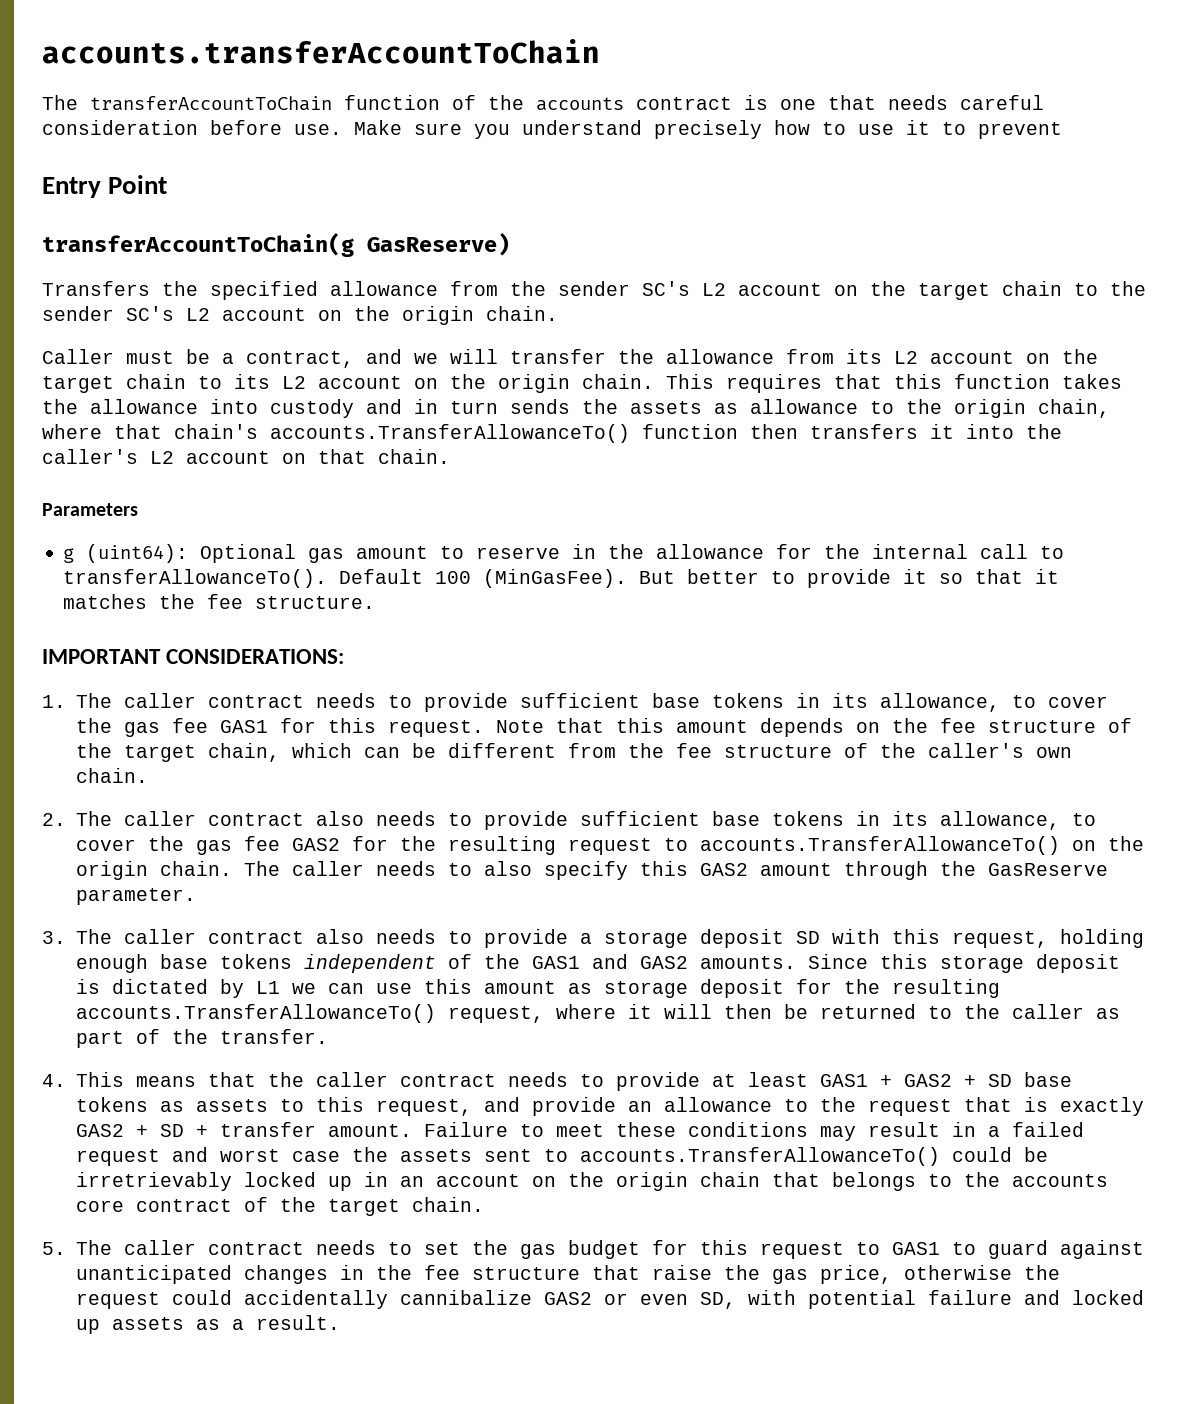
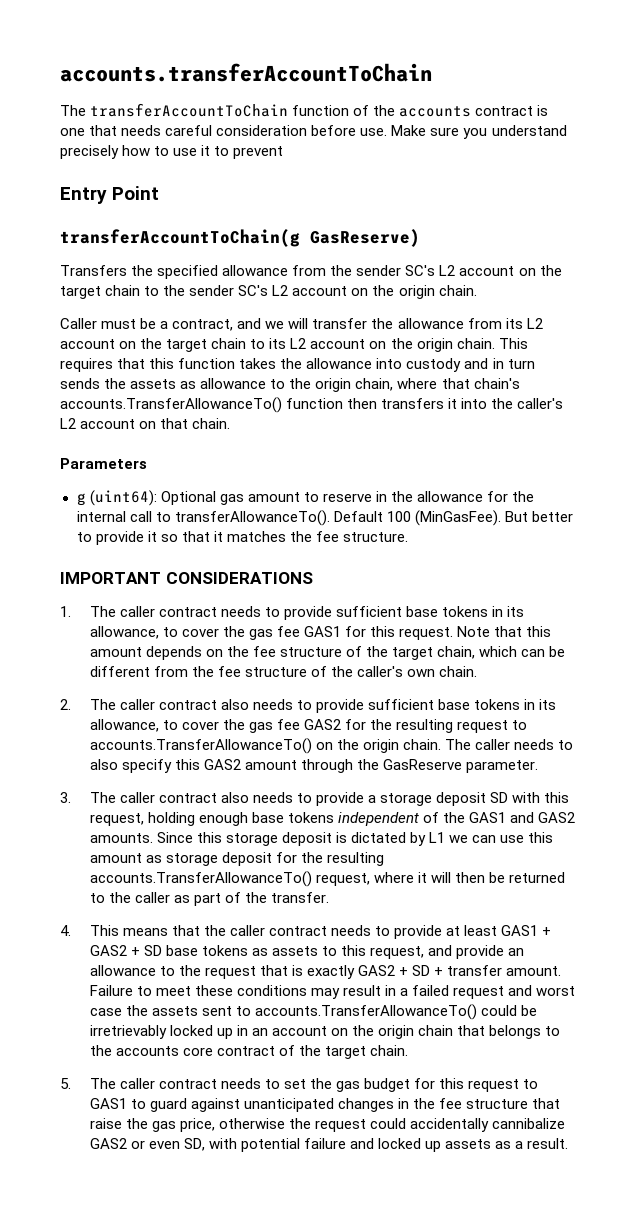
- IMPORTANT CONSIDERATIONS:
+ IMPORTANT CONSIDERATIONS

